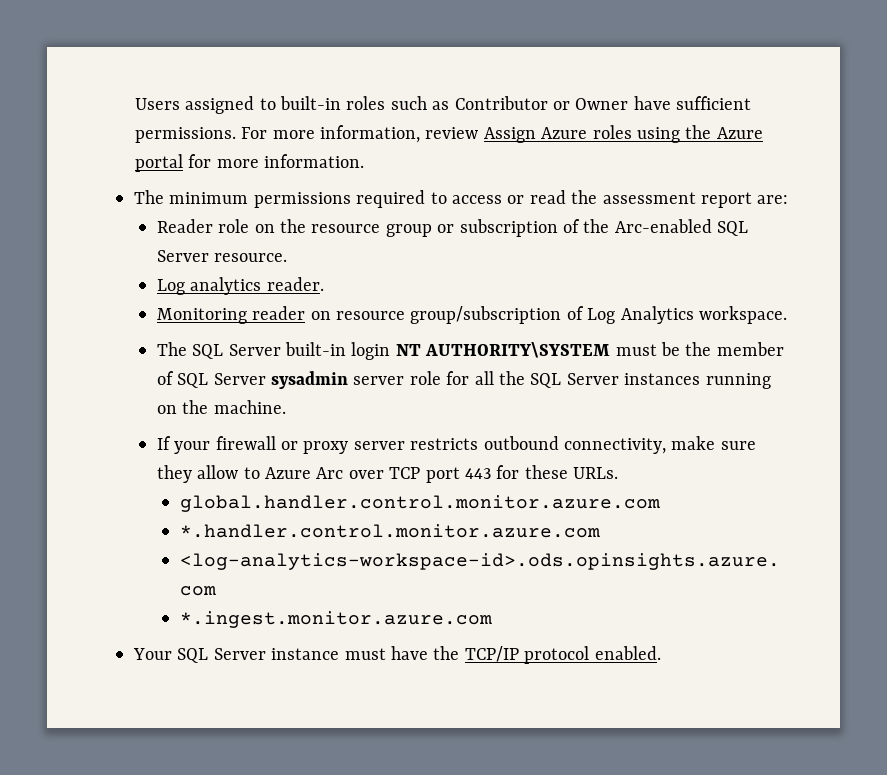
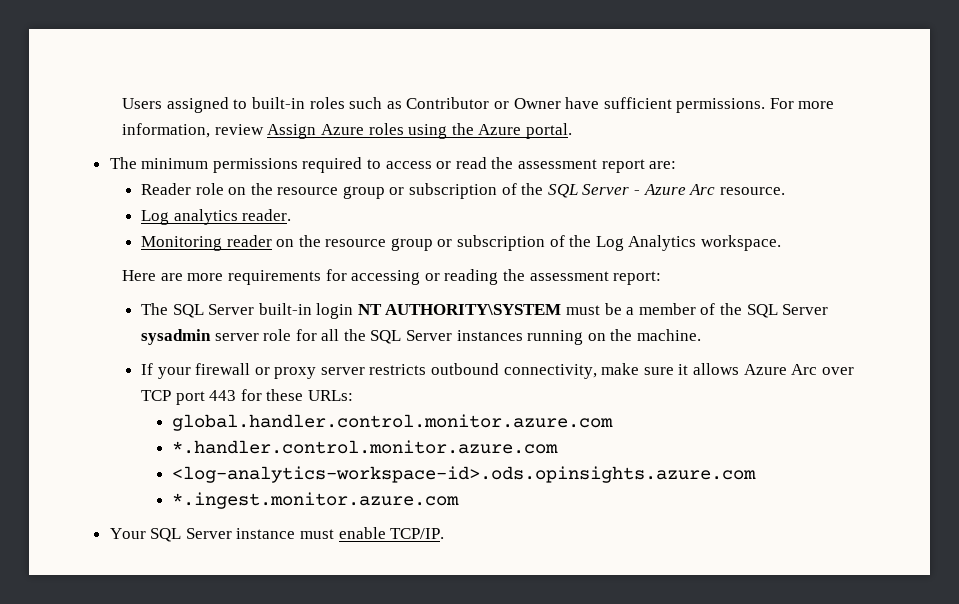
- For more information, review Assign Azure roles using the Azure portal for more information.
+ For more information, review Assign Azure roles using the Azure portal.
- Reader role on the resource group or subscription of the Arc-enabled SQL Server resource.
+ Reader role on the resource group or subscription of the SQL Server - Azure Arc resource.
- Monitoring reader on resource group/subscription of Log Analytics workspace.
+ Monitoring reader on the resource group or subscription of the Log Analytics workspace.
+ Here are more requirements for accessing or reading the assessment report:
- The SQL Server built-in login NT AUTHORITY\SYSTEM must be the member of SQL Server sysadmin server role for all the SQL Server instances running on the machine.
+ The SQL Server built-in login NT AUTHORITY\SYSTEM must be a member of the SQL Server sysadmin server role for all the SQL Server instances running on the machine.
- If your firewall or proxy server restricts outbound connectivity, make sure they allow to Azure Arc over TCP port 443 for these URLs.
+ If your firewall or proxy server restricts outbound connectivity, make sure it allows Azure Arc over TCP port 443 for these URLs:
- Your SQL Server instance must have the TCP/IP protocol enabled.
+ Your SQL Server instance must enable TCP/IP.

